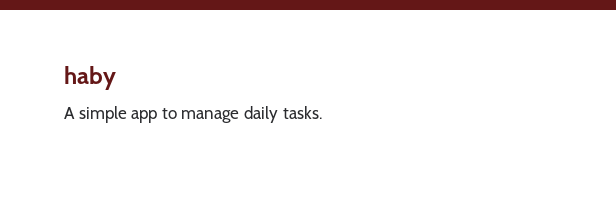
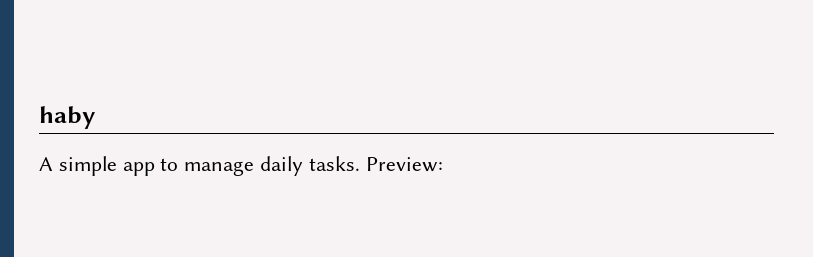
+ Preview:

